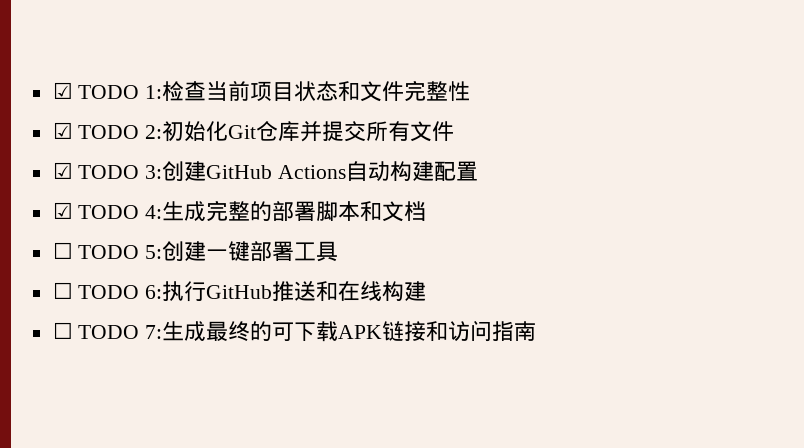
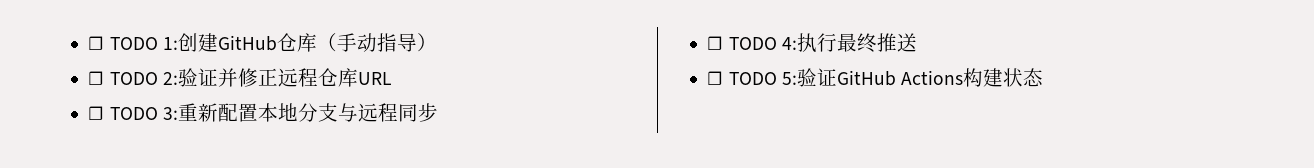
- ☑ TODO 1:检查当前项目状态和文件完整性
- ☑ TODO 2:初始化Git仓库并提交所有文件
- ☑ TODO 3:创建GitHub Actions自动构建配置
- ☑ TODO 4:生成完整的部署脚本和文档
- ☐ TODO 5:创建一键部署工具
- ☐ TODO 6:执行GitHub推送和在线构建
- ☐ TODO 7:生成最终的可下载APK链接和访问指南
+ ☐ TODO 1:创建GitHub仓库（手动指导）
+ ☐ TODO 2:验证并修正远程仓库URL
+ ☐ TODO 3:重新配置本地分支与远程同步
+ ☐ TODO 4:执行最终推送
+ ☐ TODO 5:验证GitHub Actions构建状态

